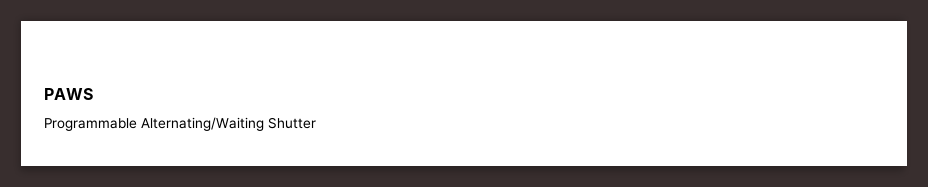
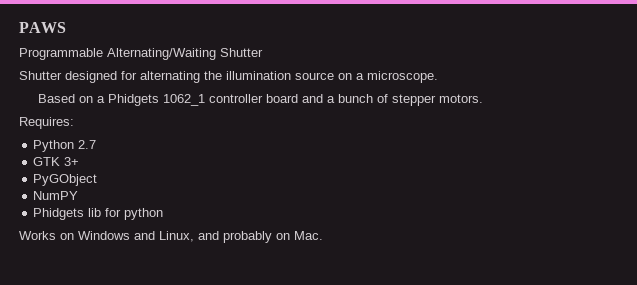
+ Shutter designed for alternating the illumination source on a microscope.
+ Based on a Phidgets 1062_1 controller board and a bunch of stepper motors.
+ Requires:
+ Python 2.7
+ GTK 3+
+ PyGObject
+ NumPY
+ Phidgets lib for python
+ Works on Windows and Linux, and probably on Mac.

